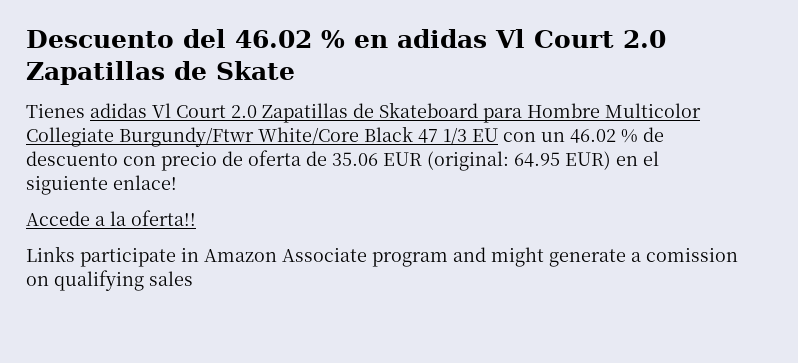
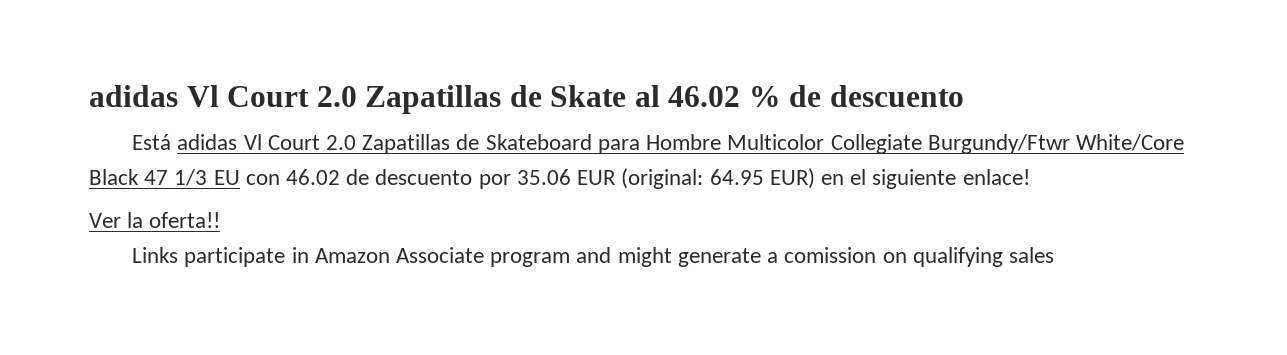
- Descuento del 46.02 % en adidas Vl Court 2.0 Zapatillas de Skate
- Tienes adidas Vl Court 2.0 Zapatillas de Skateboard para Hombre Multicolor Collegiate Burgundy/Ftwr White/Core Black 47 1/3 EU con un 46.02 % de descuento con precio de oferta de 35.06 EUR (original: 64.95 EUR) en el siguiente enlace!
+ adidas Vl Court 2.0 Zapatillas de Skate al 46.02 % de descuento
+ Está adidas Vl Court 2.0 Zapatillas de Skateboard para Hombre Multicolor Collegiate Burgundy/Ftwr White/Core Black 47 1/3 EU con 46.02 de descuento por 35.06 EUR (original: 64.95 EUR) en el siguiente enlace!
- Accede a la oferta!!
+ Ver la oferta!!

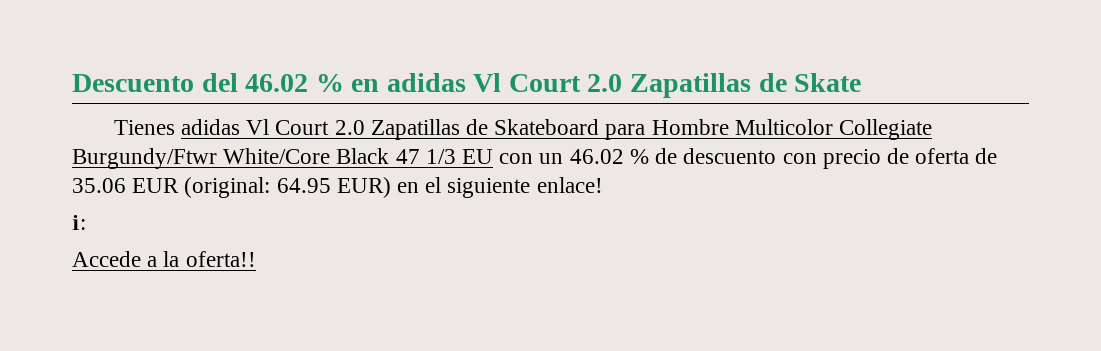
- adidas Vl Court 2.0 Zapatillas de Skate al 46.02 % de descuento
- Está adidas Vl Court 2.0 Zapatillas de Skateboard para Hombre Multicolor Collegiate Burgundy/Ftwr White/Core Black 47 1/3 EU con 46.02 de descuento por 35.06 EUR (original: 64.95 EUR) en el siguiente enlace!
+ Descuento del 46.02 % en adidas Vl Court 2.0 Zapatillas de Skate
+ Tienes adidas Vl Court 2.0 Zapatillas de Skateboard para Hombre Multicolor Collegiate Burgundy/Ftwr White/Core Black 47 1/3 EU con un 46.02 % de descuento con precio de oferta de 35.06 EUR (original: 64.95 EUR) en el siguiente enlace!
- Ver la oferta!!
+ ℹ:
+ Accede a la oferta!!
- Links participate in Amazon Associate program and might generate a comission on qualifying sales

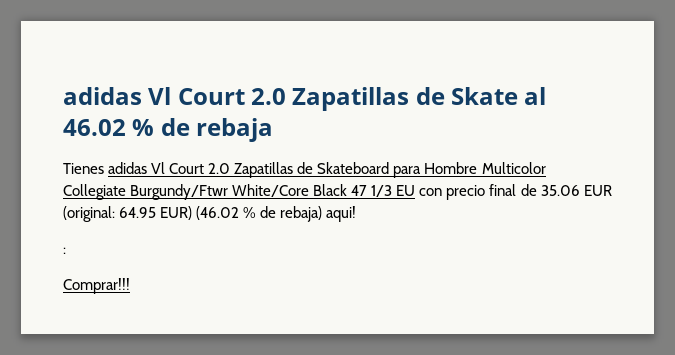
- Descuento del 46.02 % en adidas Vl Court 2.0 Zapatillas de Skate
+ adidas Vl Court 2.0 Zapatillas de Skate al 46.02 % de rebaja
- Tienes adidas Vl Court 2.0 Zapatillas de Skateboard para Hombre Multicolor Collegiate Burgundy/Ftwr White/Core Black 47 1/3 EU con un 46.02 % de descuento con precio de oferta de 35.06 EUR (original: 64.95 EUR) en el siguiente enlace!
- ℹ:
- Accede a la oferta!!
+ Tienes adidas Vl Court 2.0 Zapatillas de Skateboard para Hombre Multicolor Collegiate Burgundy/Ftwr White/Core Black 47 1/3 EU con precio final de 35.06 EUR (original: 64.95 EUR) (46.02 % de rebaja) aqui!
+ :
+ Comprar!!!

